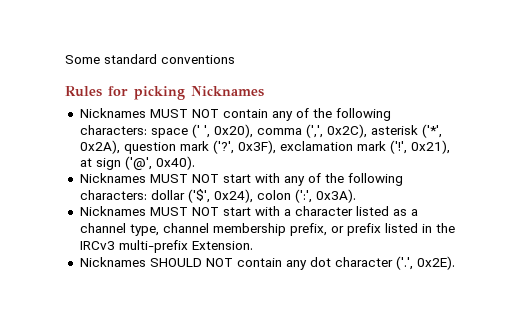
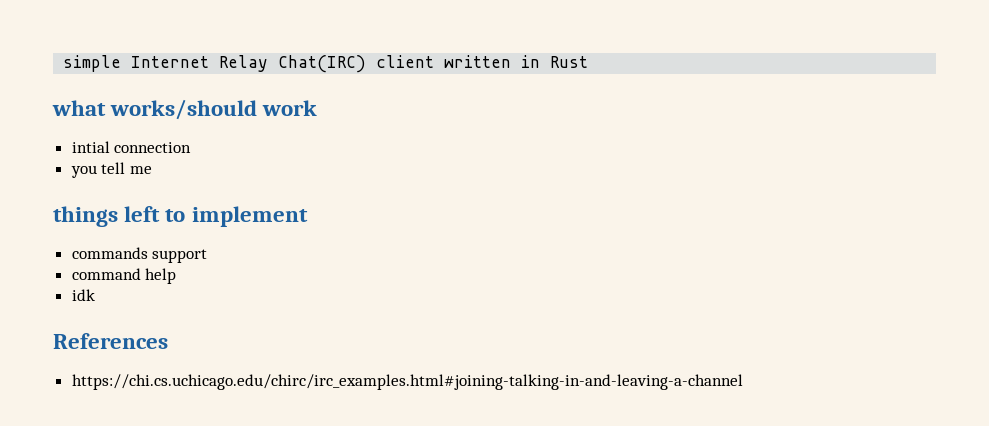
- Some standard conventions
- Rules for picking Nicknames
- Nicknames MUST NOT contain any of the following characters: space (' ', 0x20), comma (',', 0x2C), asterisk ('*', 0x2A), question mark ('?', 0x3F), exclamation mark ('!', 0x21), at sign ('@', 0x40).
- Nicknames MUST NOT start with any of the following characters: dollar ('$', 0x24), colon (':', 0x3A).
- Nicknames MUST NOT start with a character listed as a channel type, channel membership prefix, or prefix listed in the IRCv3 multi-prefix Extension.
- Nicknames SHOULD NOT contain any dot character ('.', 0x2E).
+ simple Internet Relay Chat(IRC) client written in Rust
+ what works/should work
+ intial connection
+ you tell me
+ things left to implement
+ commands support
+ command help
+ idk
+ References
+ https://chi.cs.uchicago.edu/chirc/irc_examples.html#joining-talking-in-and-leaving-a-channel

